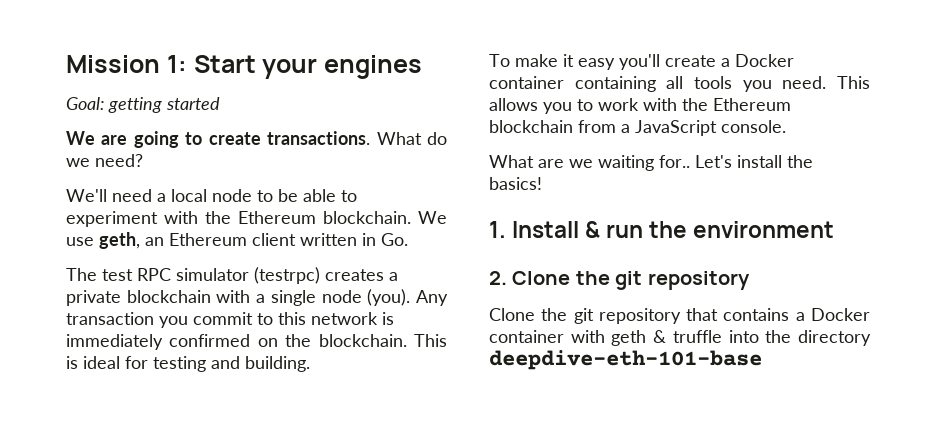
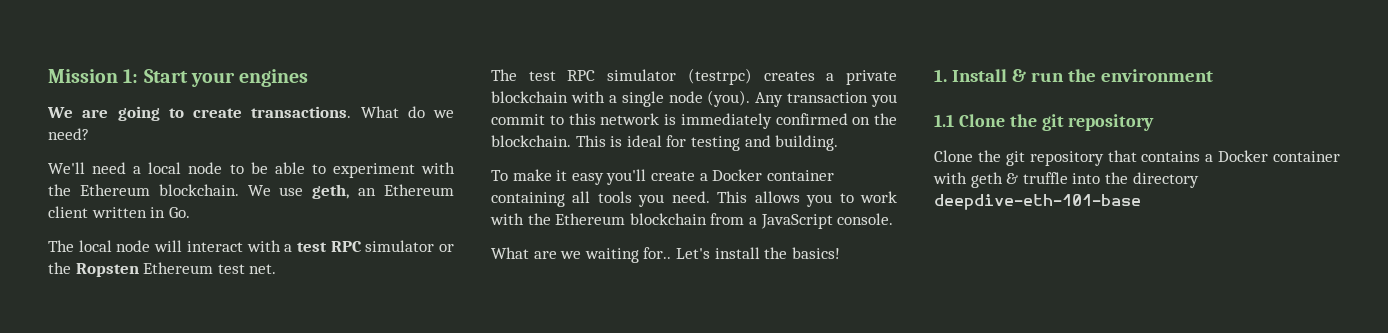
- Goal: getting started
+ The local node will interact with a test RPC simulator or the Ropsten Ethereum test net.
- 2. Clone the git repository
+ 1.1 Clone the git repository

